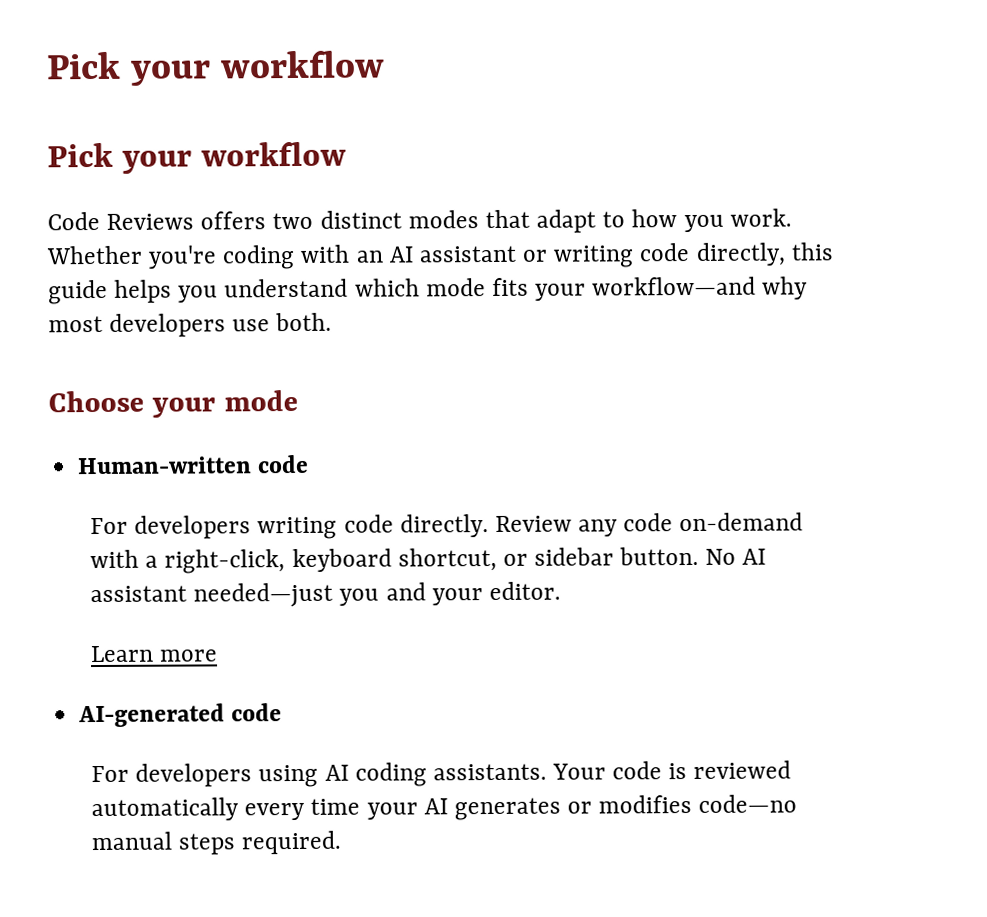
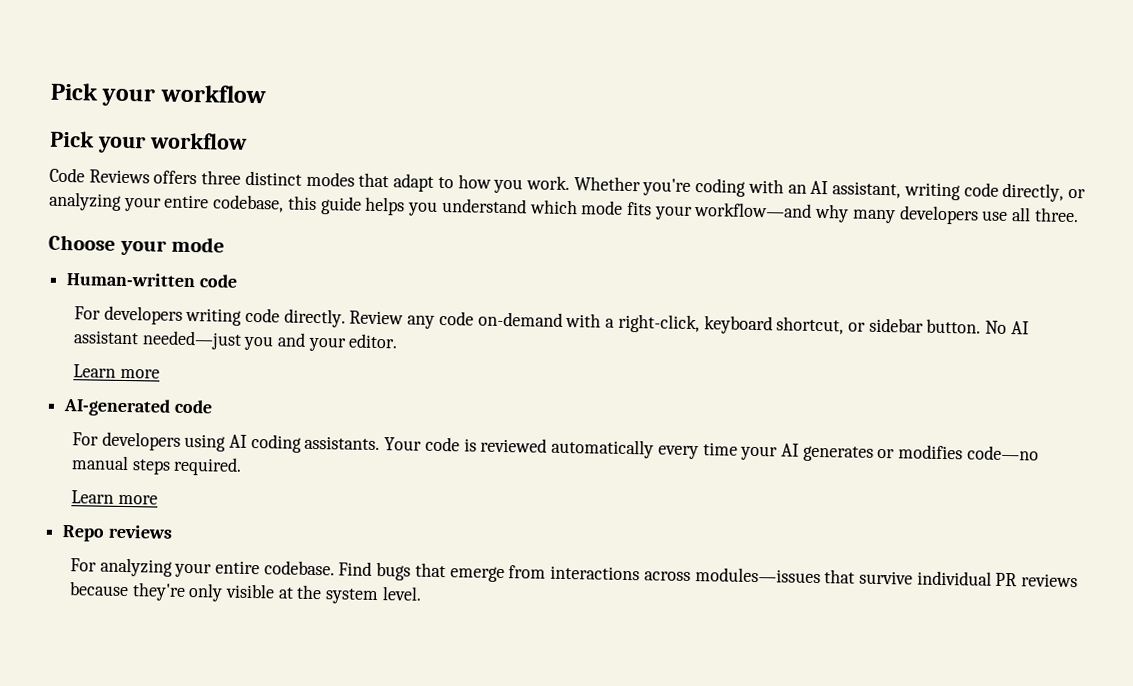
- Code Reviews offers two distinct modes that adapt to how you work.
+ Code Reviews offers three distinct modes that adapt to how you work.
- Whether you're coding with an AI assistant or writing code directly, this guide helps you understand which mode fits your workflow—and why most developers use both.
+ Whether you're coding with an AI assistant, writing code directly, or analyzing your entire codebase, this guide helps you understand which mode fits your workflow—and why many developers use all three.
  Your code is reviewed automatically every time your AI generates or modifies code—no manual steps required.
+ Learn more
+ Repo reviews
+ For analyzing your entire codebase. Find bugs that emerge from interactions across modules—issues that survive individual PR reviews because they're only visible at the system level.

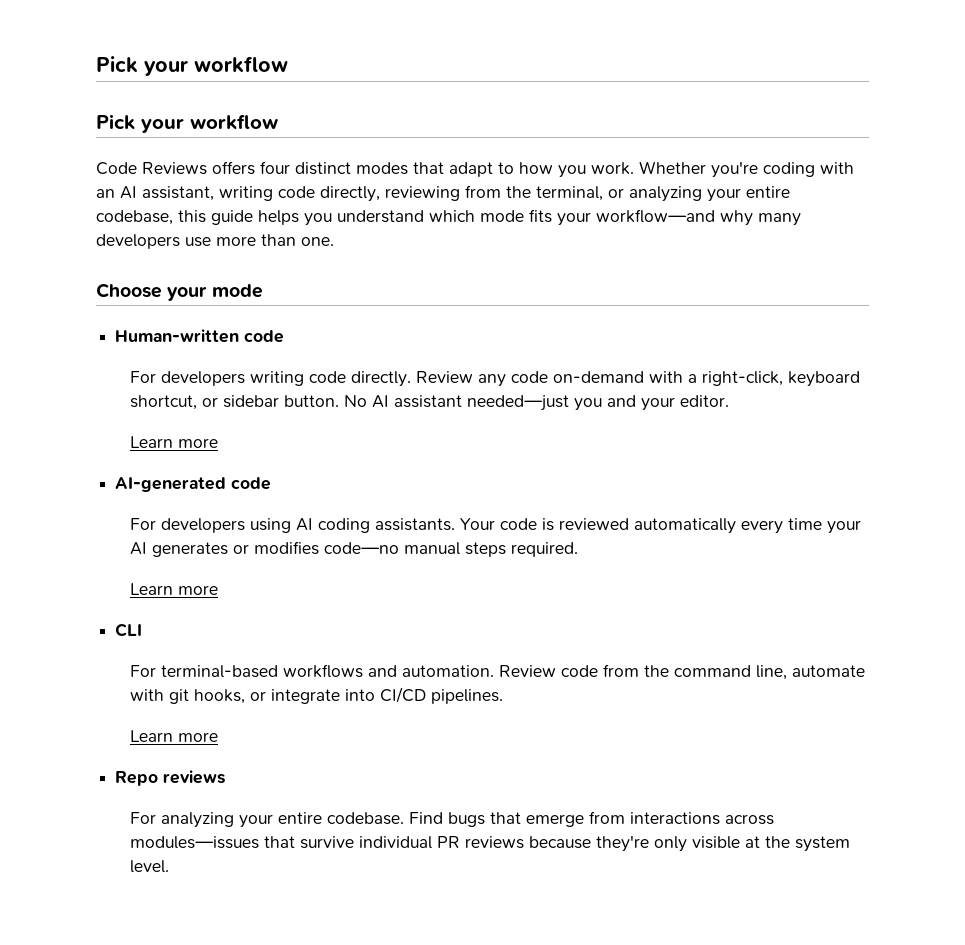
- Code Reviews offers three distinct modes that adapt to how you work.
+ Code Reviews offers four distinct modes that adapt to how you work.
- Whether you're coding with an AI assistant, writing code directly, or analyzing your entire codebase, this guide helps you understand which mode fits your workflow—and why many developers use all three.
+ Whether you're coding with an AI assistant, writing code directly, reviewing from the terminal, or analyzing your entire codebase, this guide helps you understand which mode fits your workflow—and why many developers use more than one.
+ CLI
+ For terminal-based workflows and automation. Review code from the command line, automate with git hooks, or integrate into CI/CD pipelines.
+ Learn more

